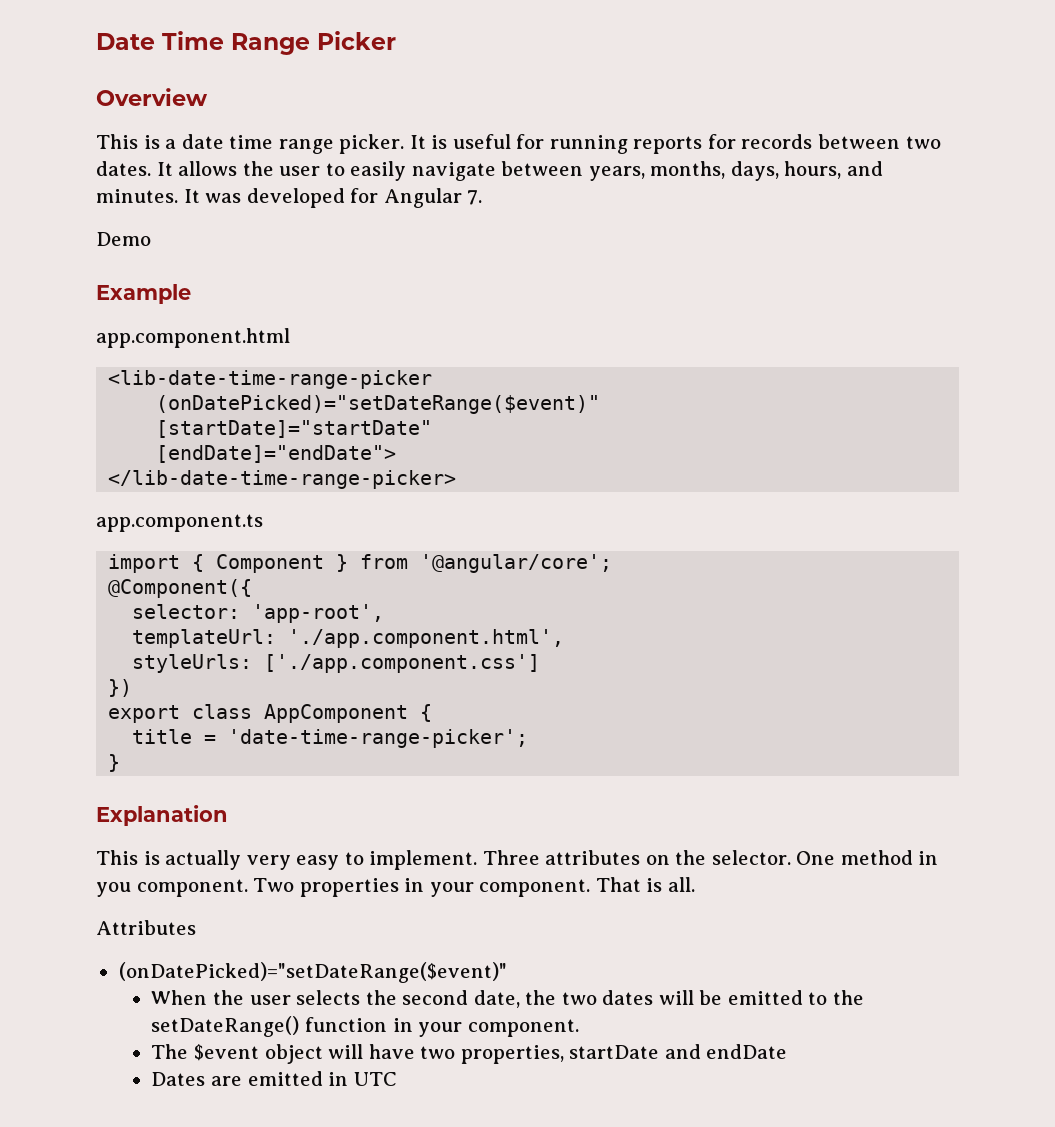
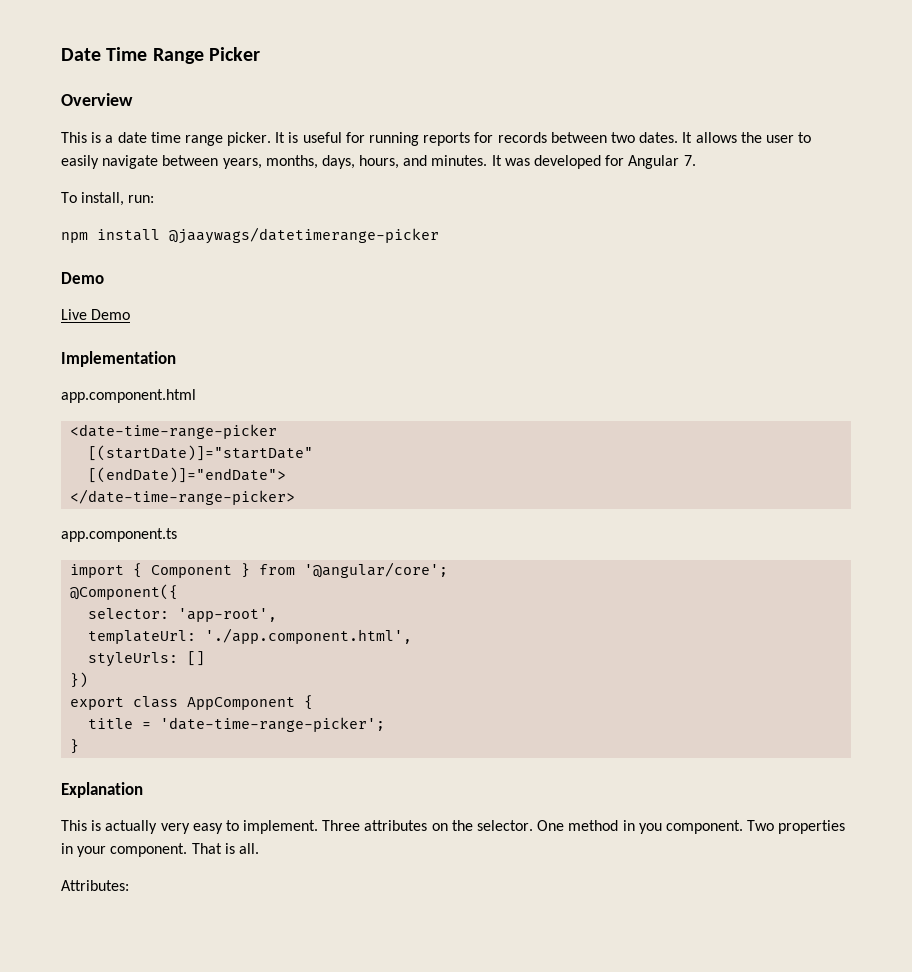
+ To install, run:
+ npm install @jaaywags/datetimerange-picker
  Demo
- Example
+ Live Demo
+ Implementation
  app.component.html
- <lib-date-time-range-picker
- (onDatePicked)="setDateRange($event)"
- [startDate]="startDate"
- [endDate]="endDate">
- </lib-date-time-range-picker>
+ <date-time-range-picker
+ [(startDate)]="startDate"
+ [(endDate)]="endDate">
+ </date-time-range-picker>
- styleUrls: ['./app.component.css']
+ styleUrls: []
- Attributes
- (onDatePicked)="setDateRange($event)"
- When the user selects the second date, the two dates will be emitted to the setDateRange() function in your component.
- The $event object will have two properties, startDate and endDate
- Dates are emitted in UTC
+ Attributes:

